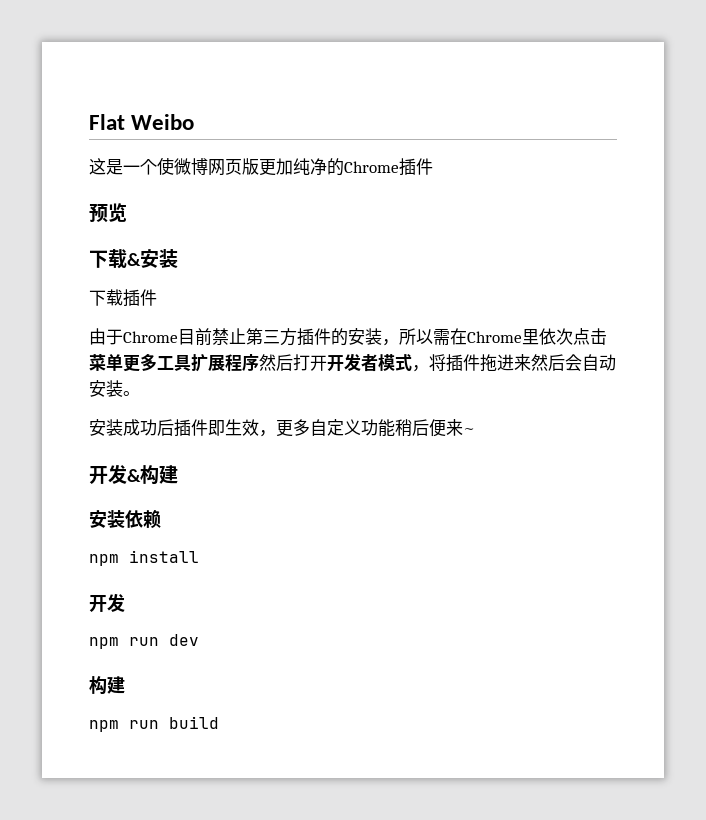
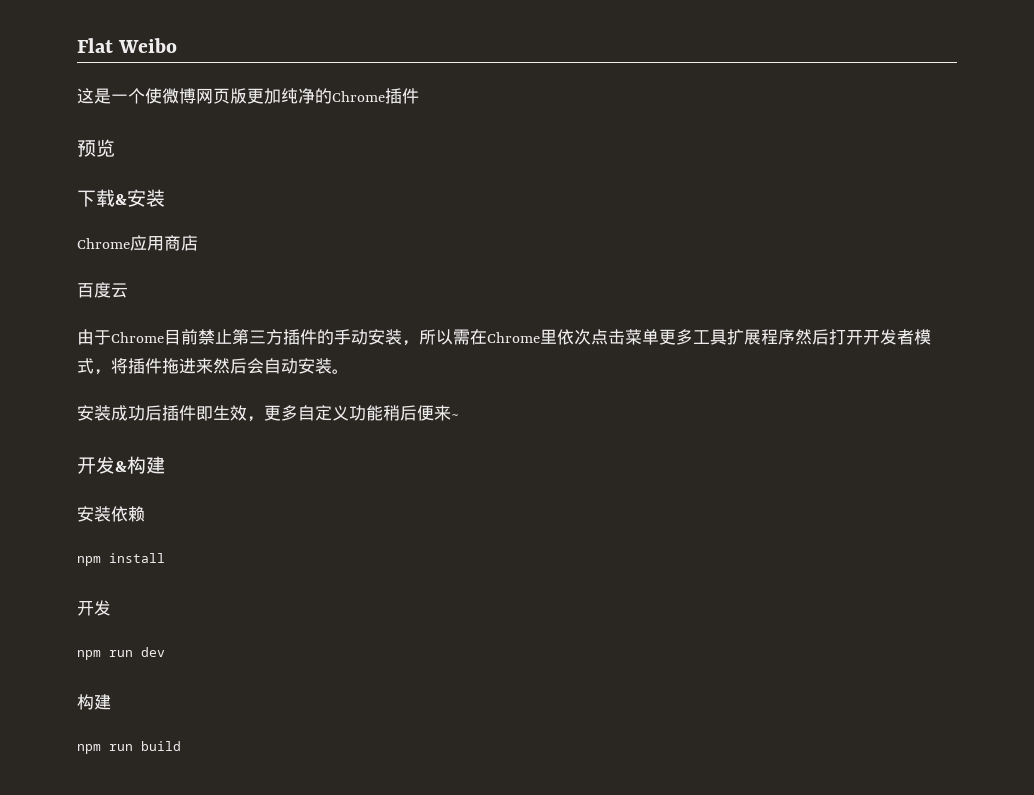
- 下载插件
+ Chrome应用商店
+ 百度云
- 由于Chrome目前禁止第三方插件的安装，所以需在Chrome里依次点击菜单更多工具扩展程序然后打开开发者模式，将插件拖进来然后会自动安装。
+ 由于Chrome目前禁止第三方插件的手动安装，所以需在Chrome里依次点击菜单更多工具扩展程序然后打开开发者模式，将插件拖进来然后会自动安装。

